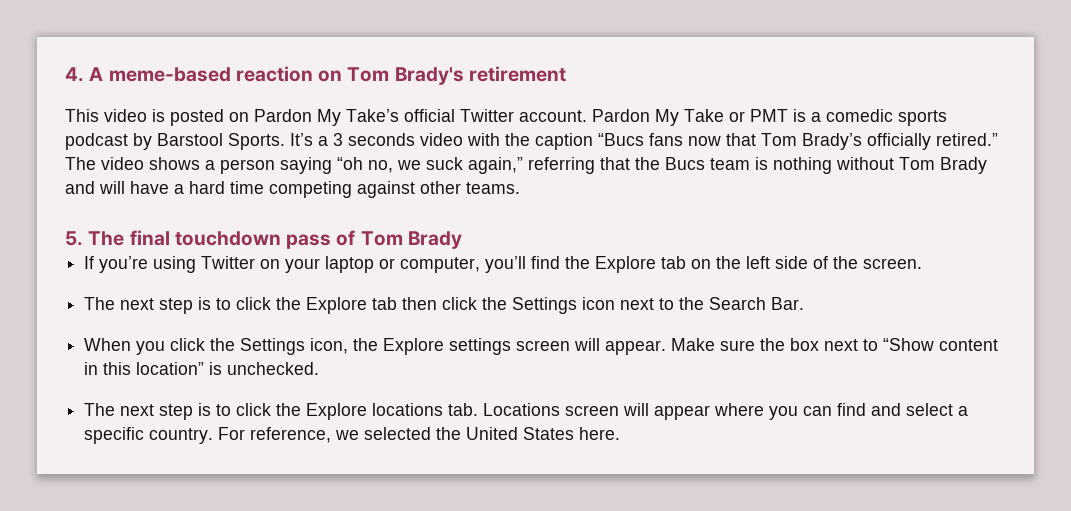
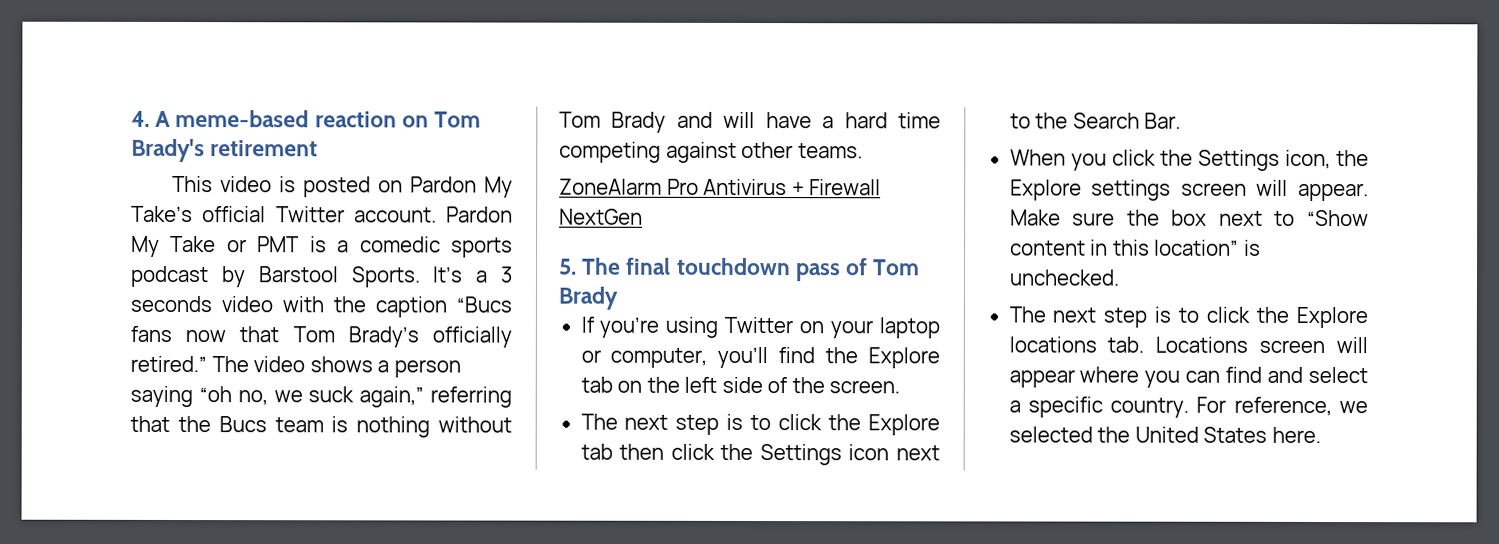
+ ZoneAlarm Pro Antivirus + Firewall NextGen

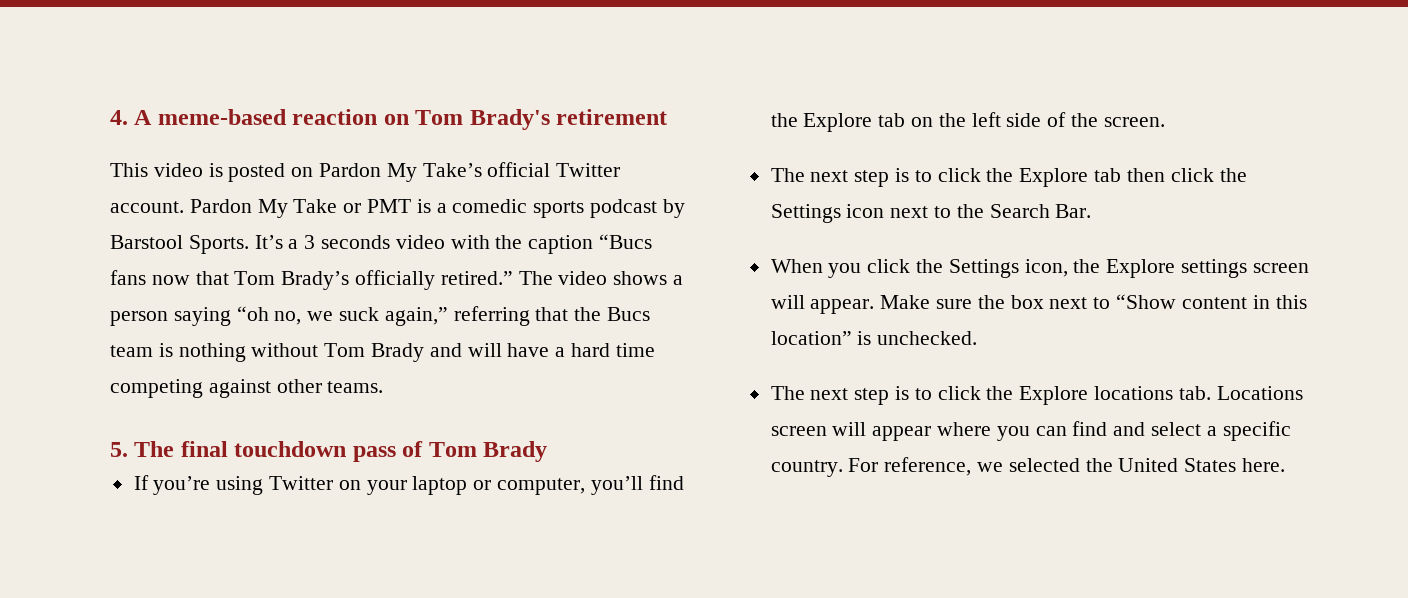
- ZoneAlarm Pro Antivirus + Firewall NextGen

